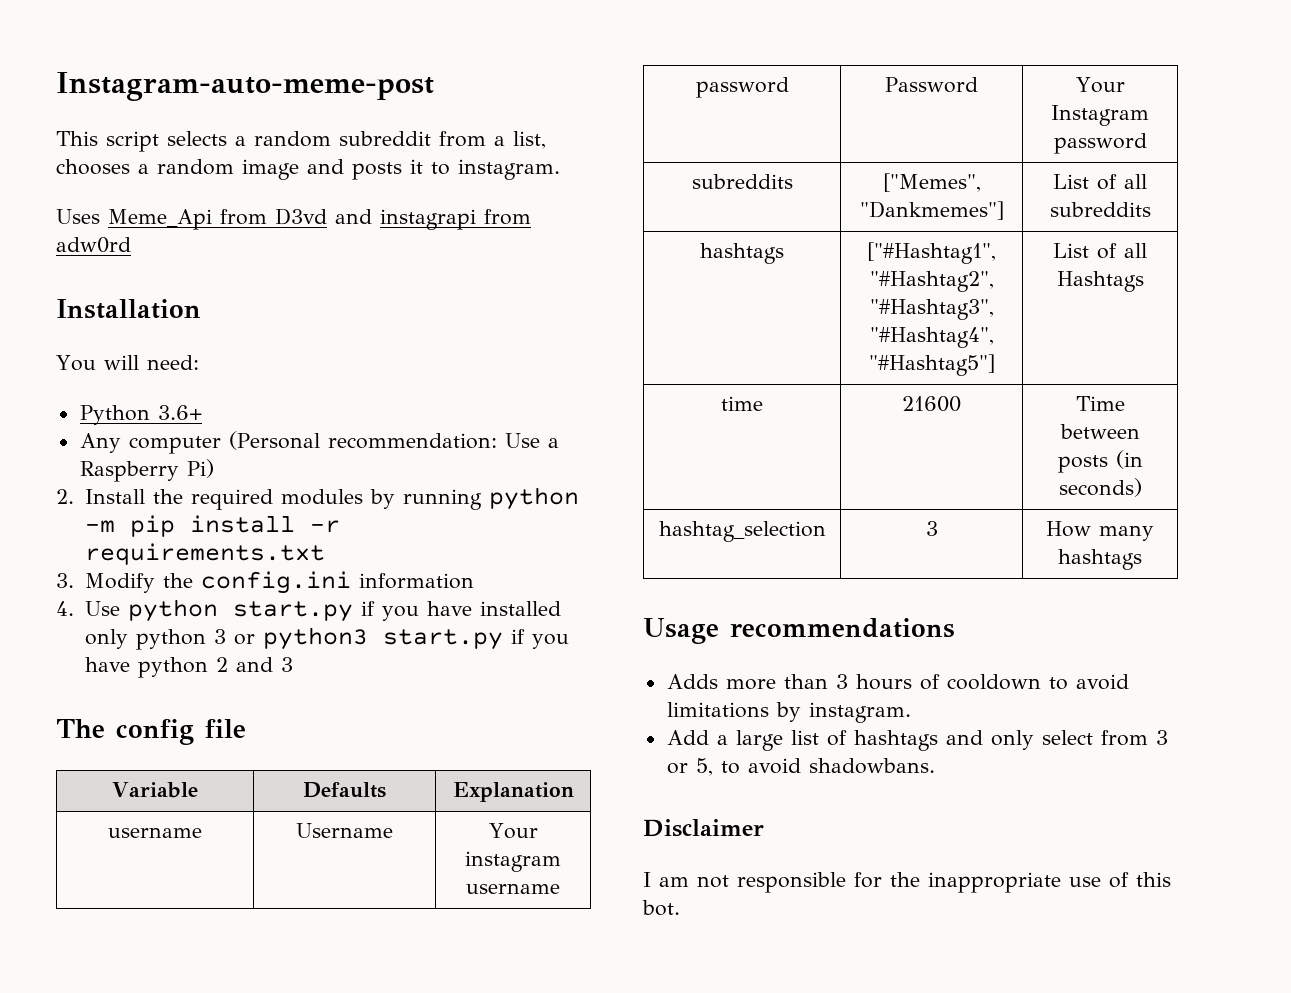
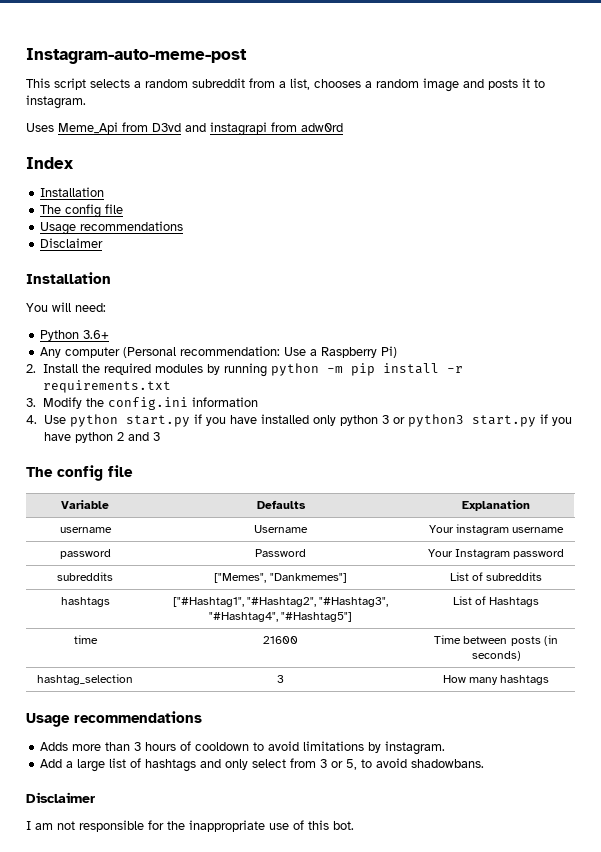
+ Index
+ Installation
+ The config file
+ Usage recommendations
+ Disclaimer
- subreddits | ["Memes", "Dankmemes"] | List of all subreddits
+ subreddits | ["Memes", "Dankmemes"] | List of subreddits
- hashtags | ["#Hashtag1", "#Hashtag2", "#Hashtag3", "#Hashtag4", "#Hashtag5"] | List of all Hashtags
+ hashtags | ["#Hashtag1", "#Hashtag2", "#Hashtag3", "#Hashtag4", "#Hashtag5"] | List of Hashtags

